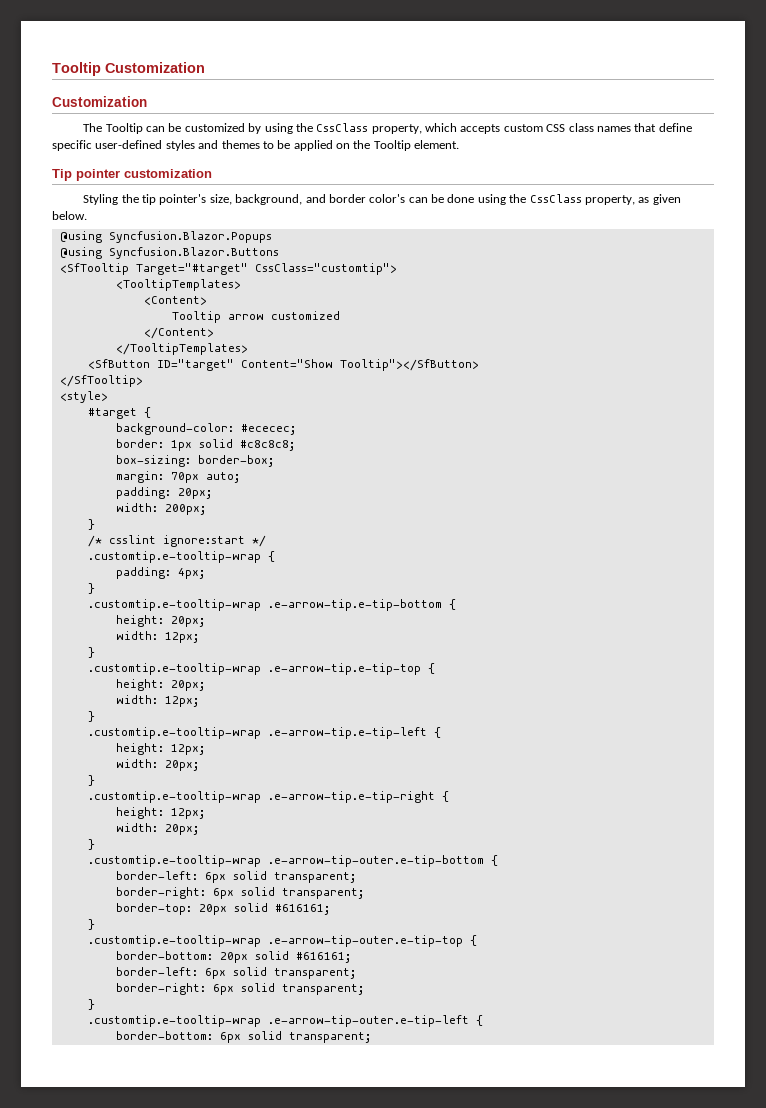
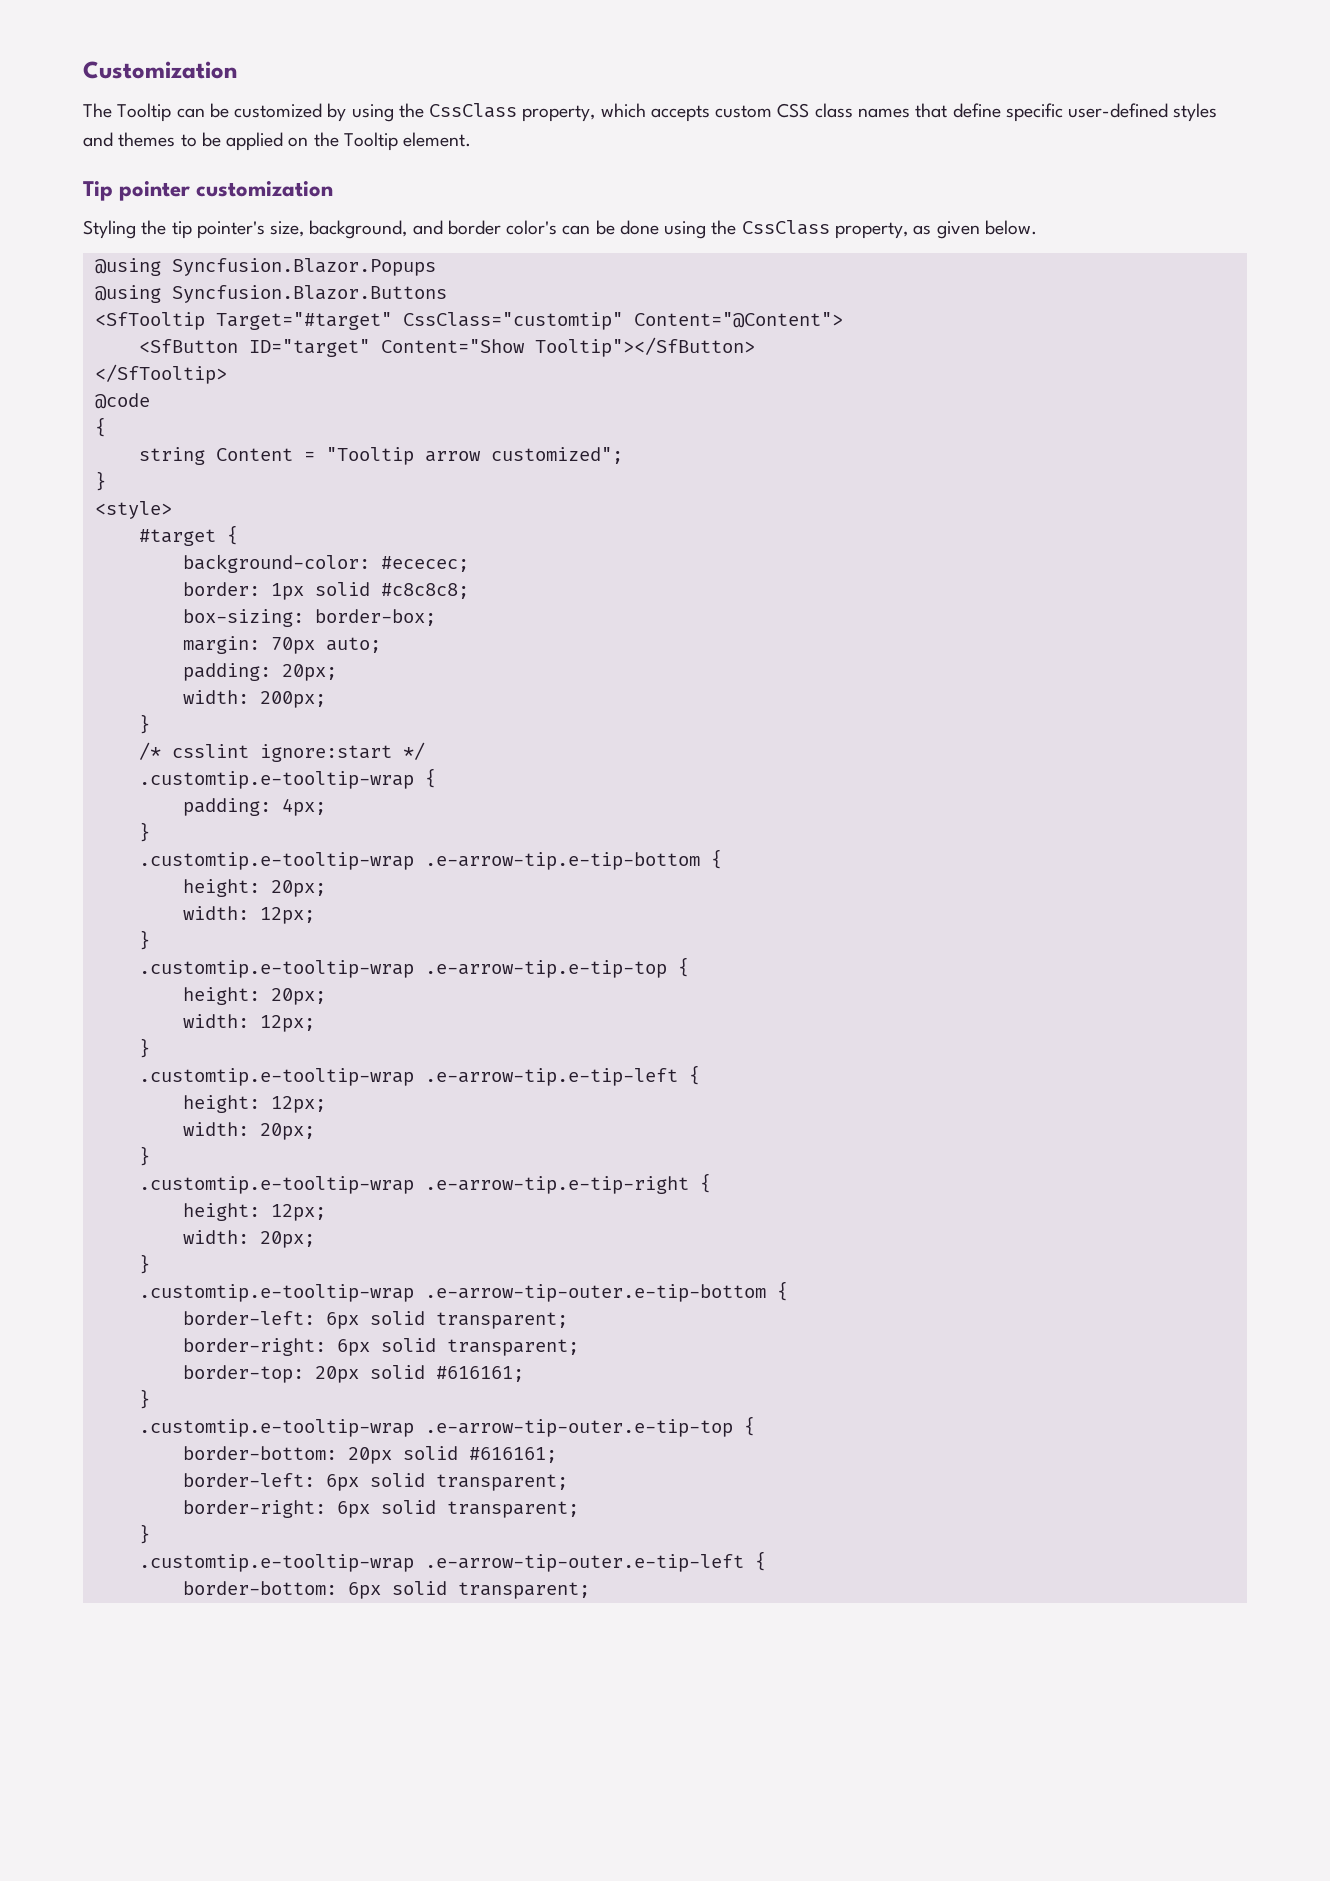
- Tooltip Customization
- <SfTooltip Target="#target" CssClass="customtip">
- <TooltipTemplates>
- <Content>
- Tooltip arrow customized
- </Content>
- </TooltipTemplates>
+ <SfTooltip Target="#target" CssClass="customtip" Content="@Content">
+ @code
+ {
+ string Content = "Tooltip arrow customized";
+ }

